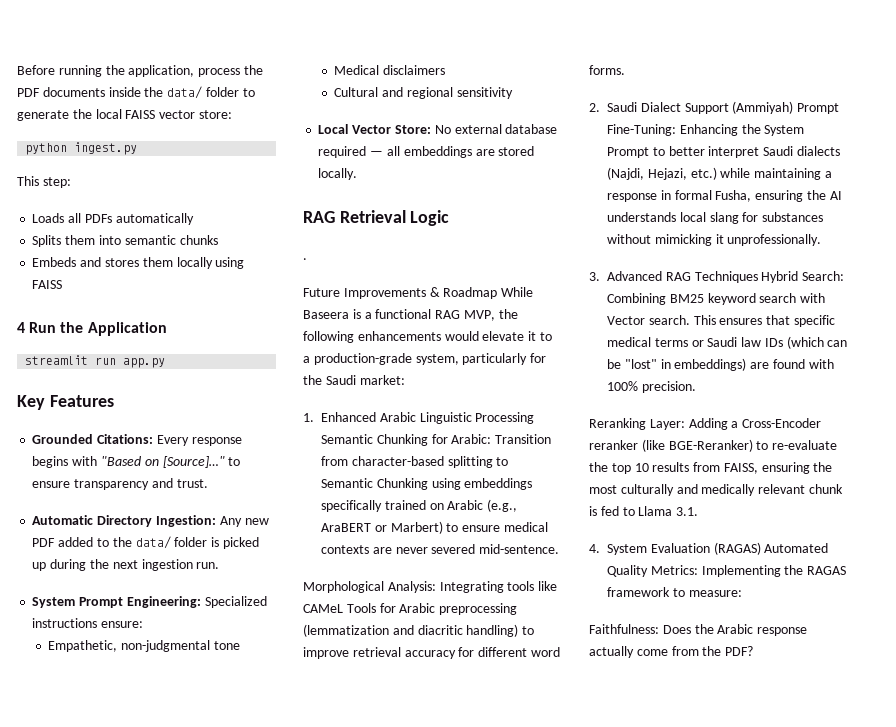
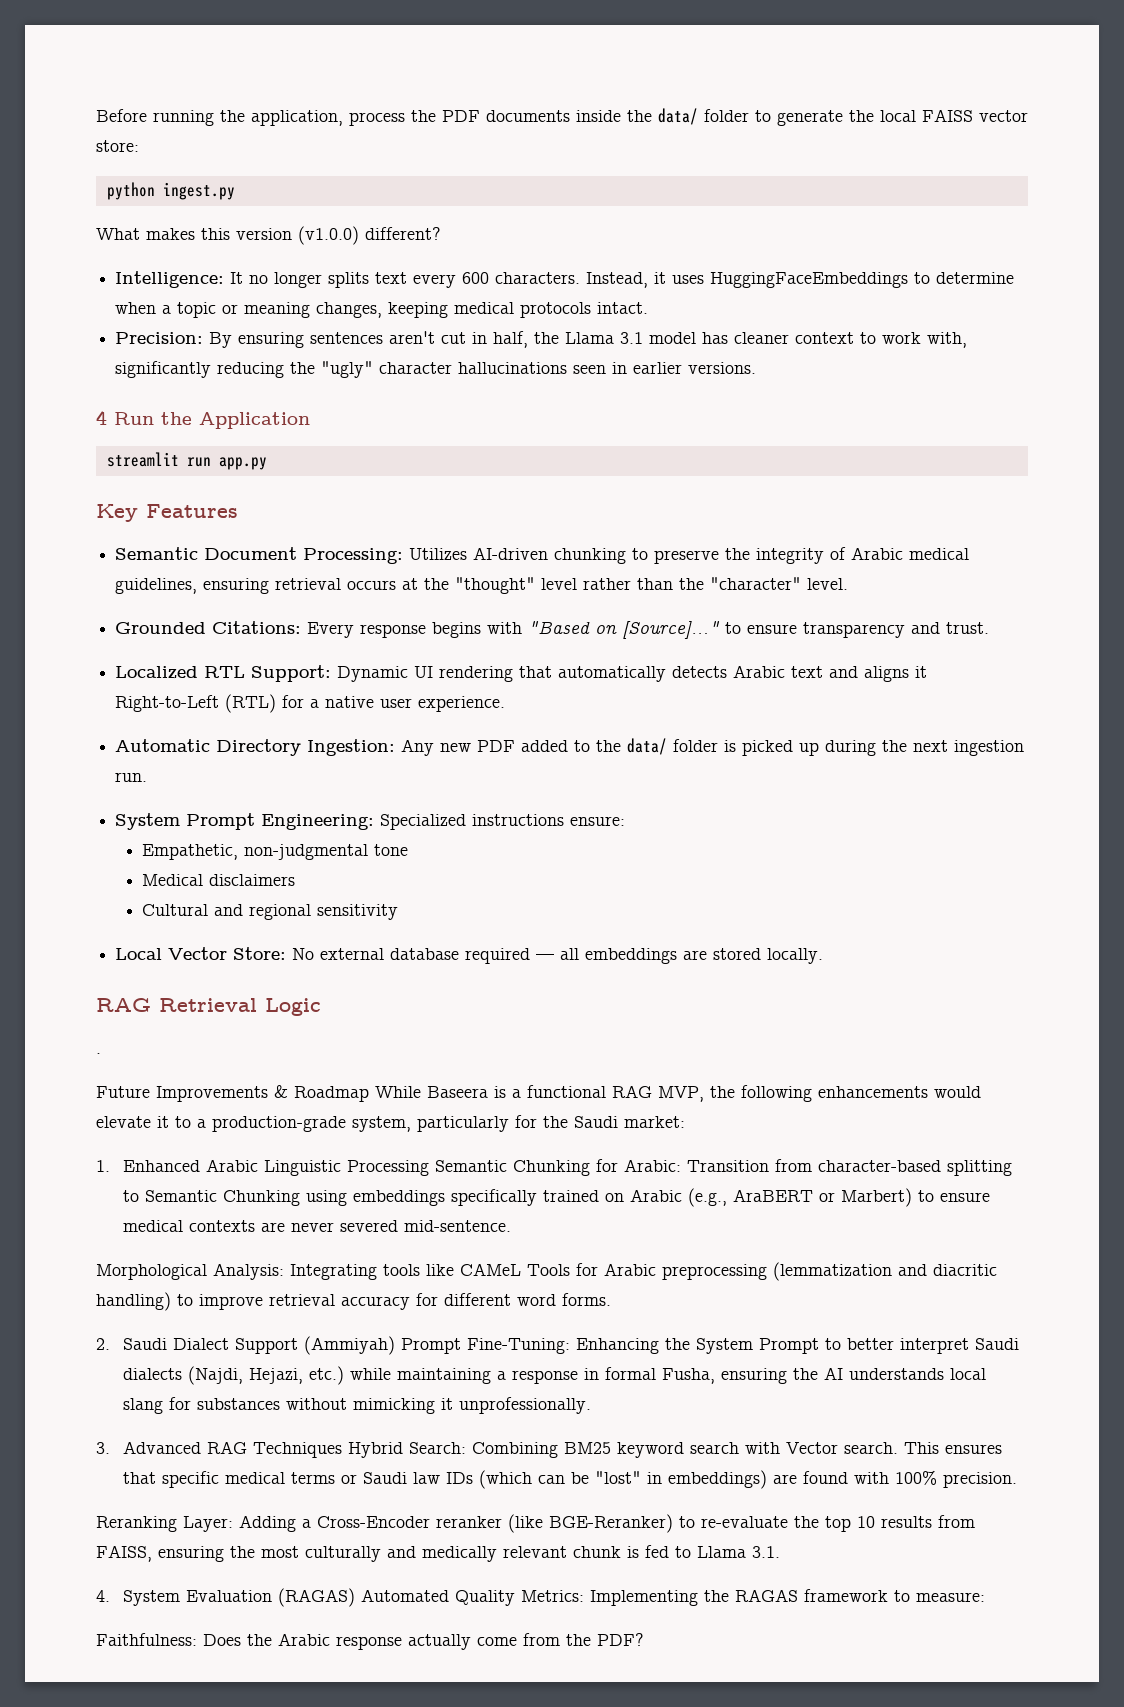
- This step:
- Loads all PDFs automatically
- Splits them into semantic chunks
- Embeds and stores them locally using FAISS
+ What makes this version (v1.0.0) different?
+ Intelligence: It no longer splits text every 600 characters. Instead, it uses HuggingFaceEmbeddings to determine when a topic or meaning changes, keeping medical protocols intact.
+ Precision: By ensuring sentences aren't cut in half, the Llama 3.1 model has cleaner context to work with, significantly reducing the "ugly" character hallucinations seen in earlier versions.
+ Semantic Document Processing: Utilizes AI-driven chunking to preserve the integrity of Arabic medical guidelines, ensuring retrieval occurs at the "thought" level rather than the "character" level.
+ Localized RTL Support: Dynamic UI rendering that automatically detects Arabic text and aligns it Right-to-Left (RTL) for a native user experience.

